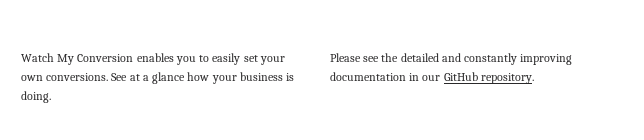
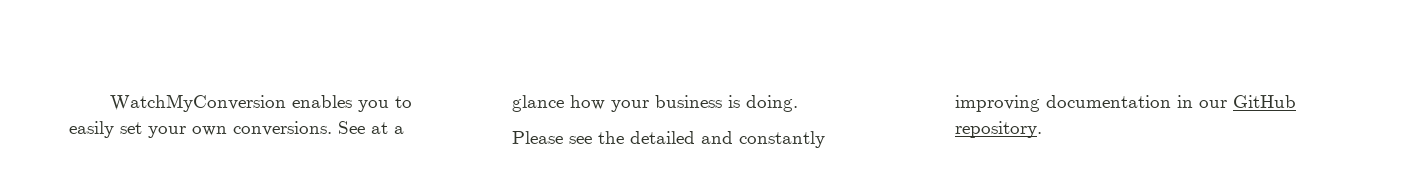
- Watch My Conversion enables you to easily set your own conversions.
+ WatchMyConversion enables you to easily set your own conversions.

